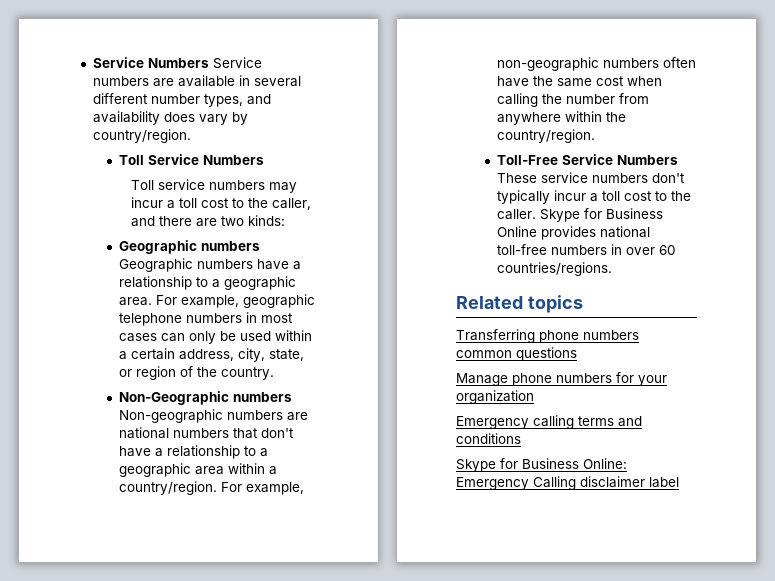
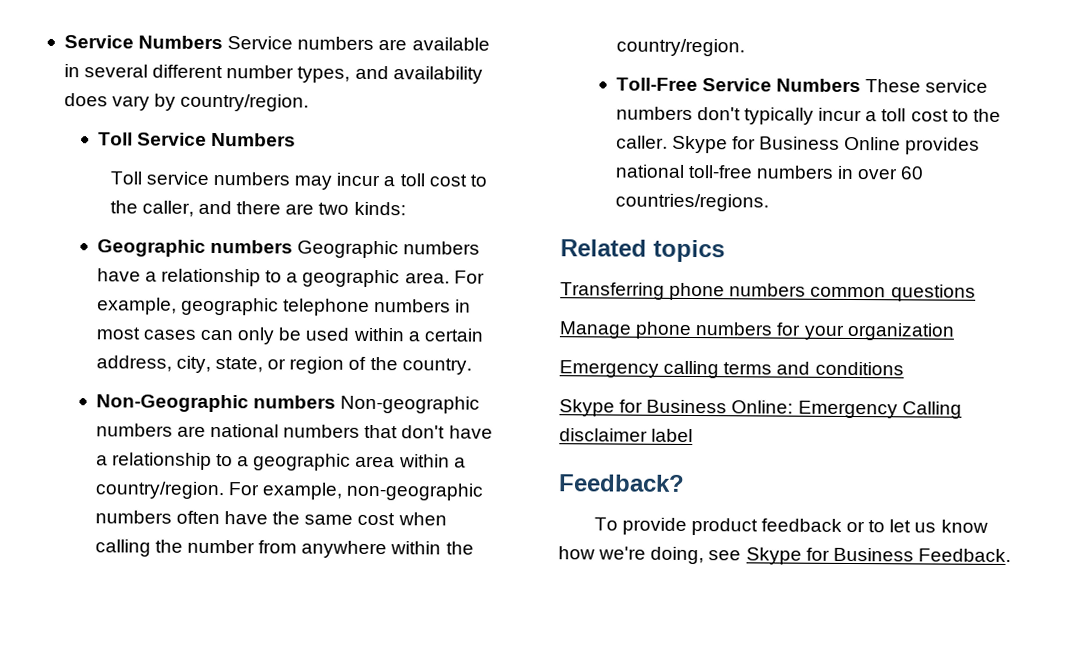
+ Feedback?
+ To provide product feedback or to let us know how we're doing, see Skype for Business Feedback.

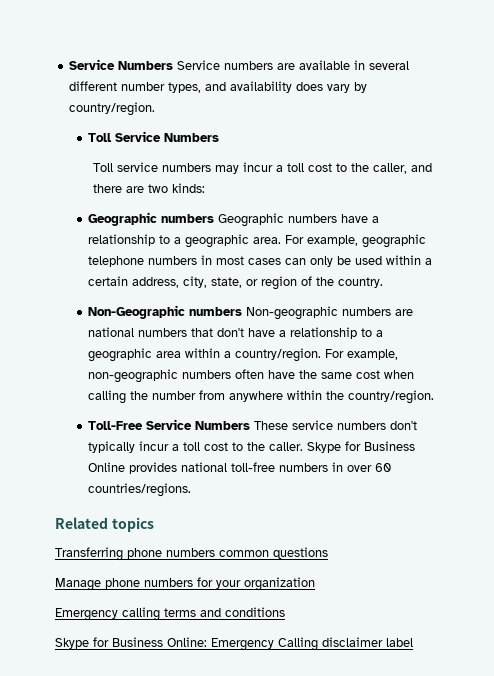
- Feedback?
- To provide product feedback or to let us know how we're doing, see Skype for Business Feedback.

